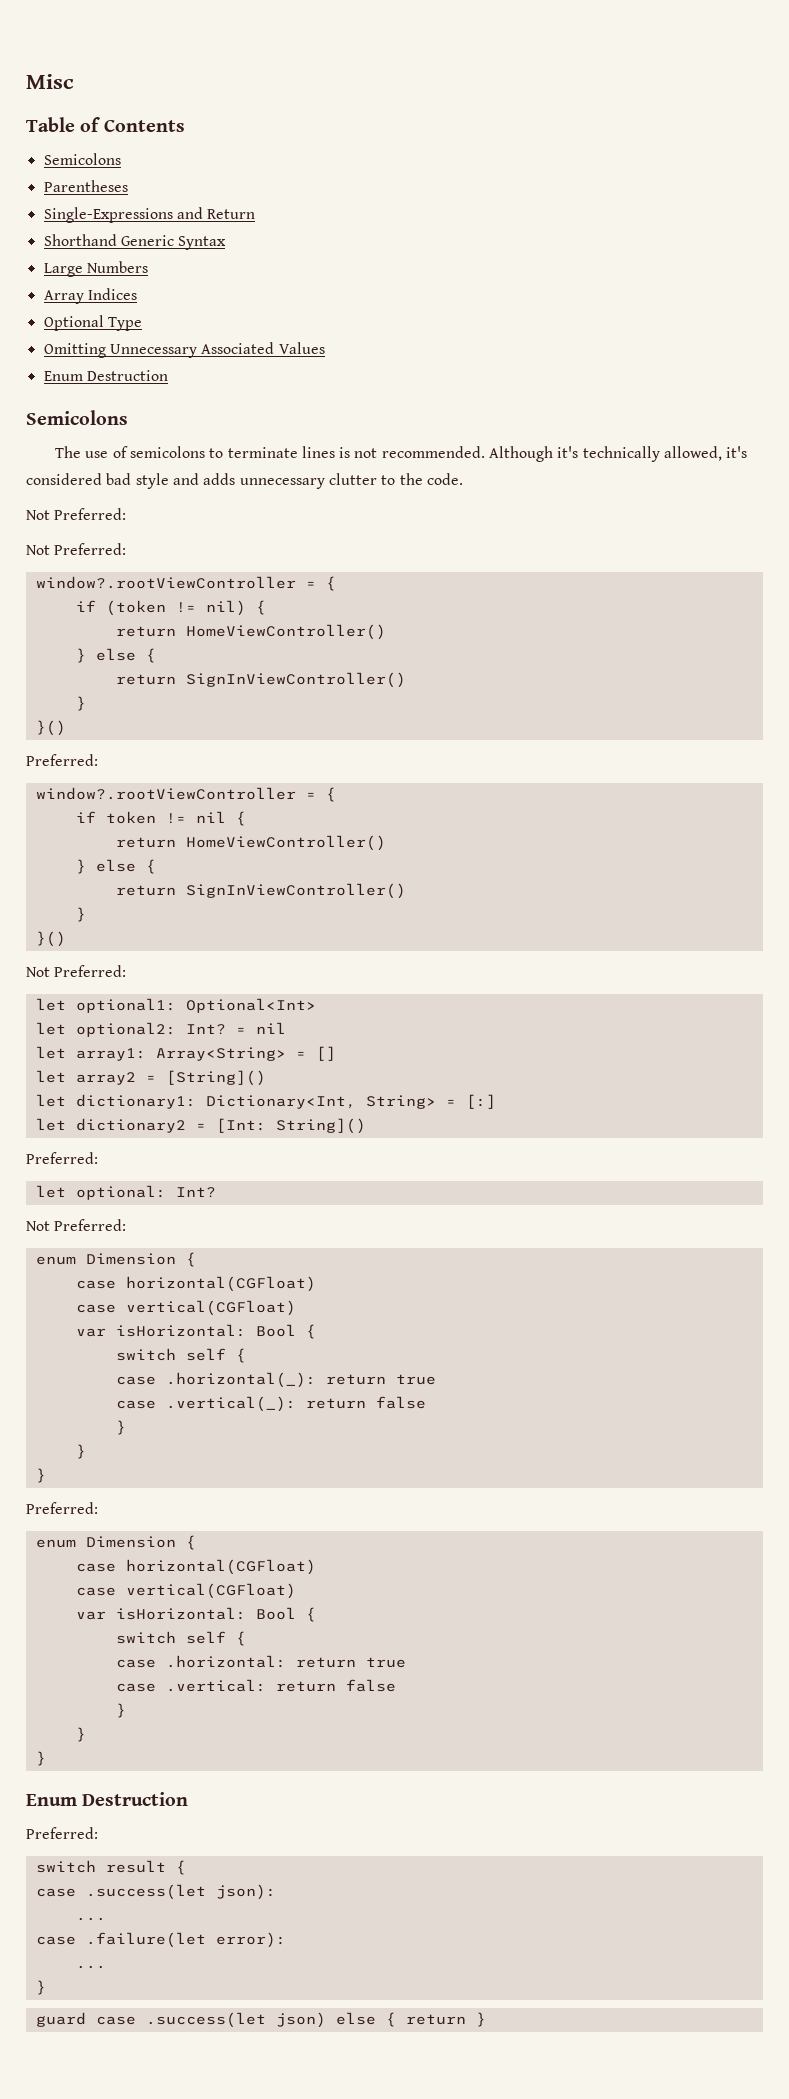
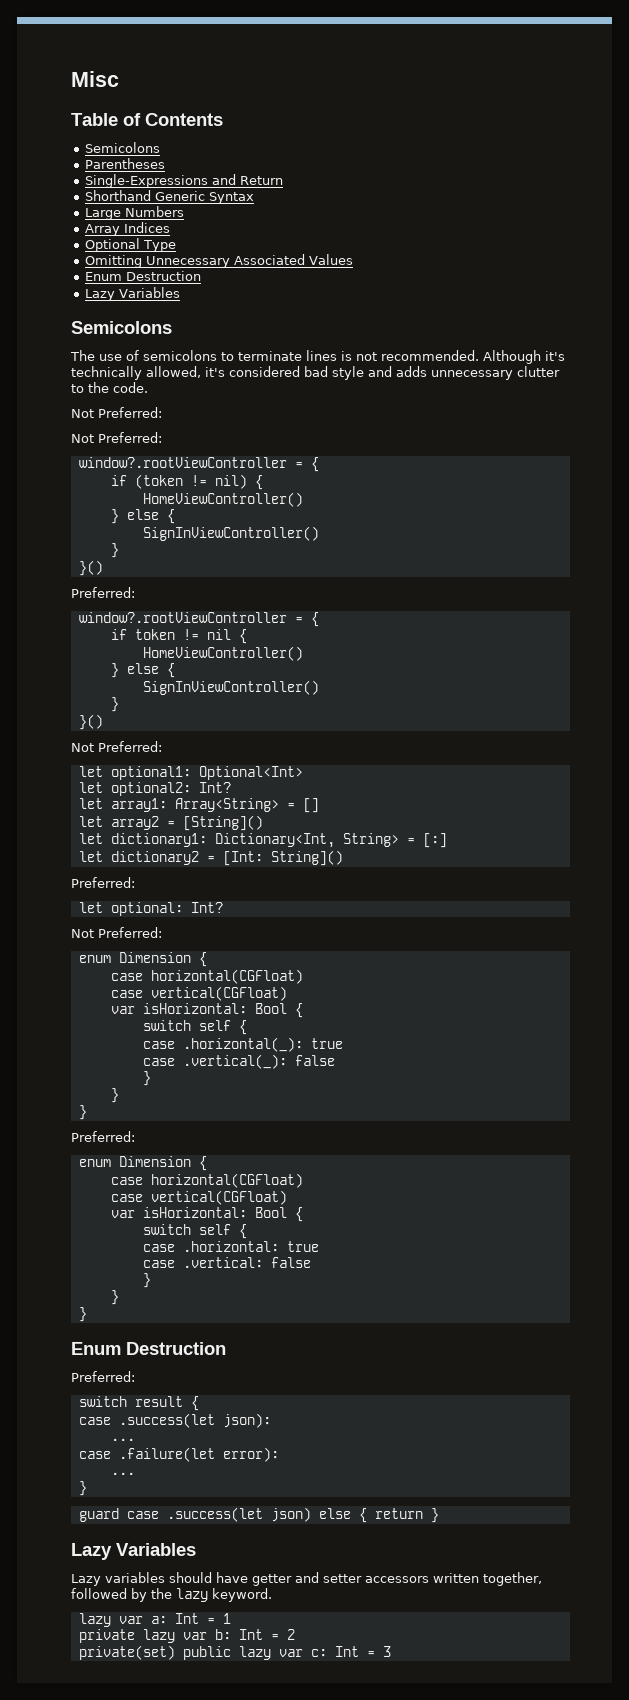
  Omitting Unnecessary Associated Values
  Enum Destruction
+ Lazy Variables
  if (token != nil) {
- return HomeViewController()
+ HomeViewController()
  } else {
- return SignInViewController()
+ SignInViewController()
  if token != nil {
- return HomeViewController()
+ HomeViewController()
  } else {
- return SignInViewController()
+ SignInViewController()
- = nil
- case .horizontal(_): return true
+ case .horizontal(_): true
- case .vertical(_): return false
+ case .vertical(_): false
- case .horizontal: return true
+ case .horizontal: true
- case .vertical: return false
+ case .vertical: false
  guard case .success(let json) else { return }
+ Lazy Variables
+ Lazy variables should have getter and setter accessors written together, followed by the lazy keyword.
+ lazy var a: Int = 1
+ private lazy var b: Int = 2
+ private(set) public lazy var c: Int = 3

